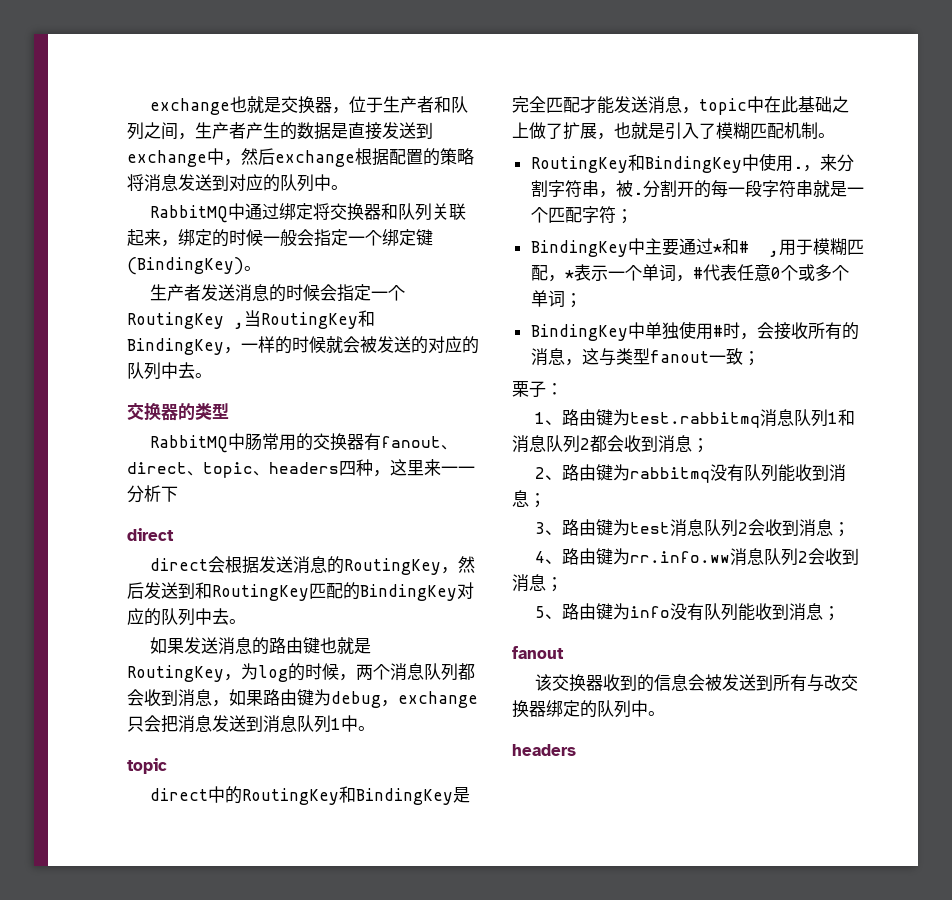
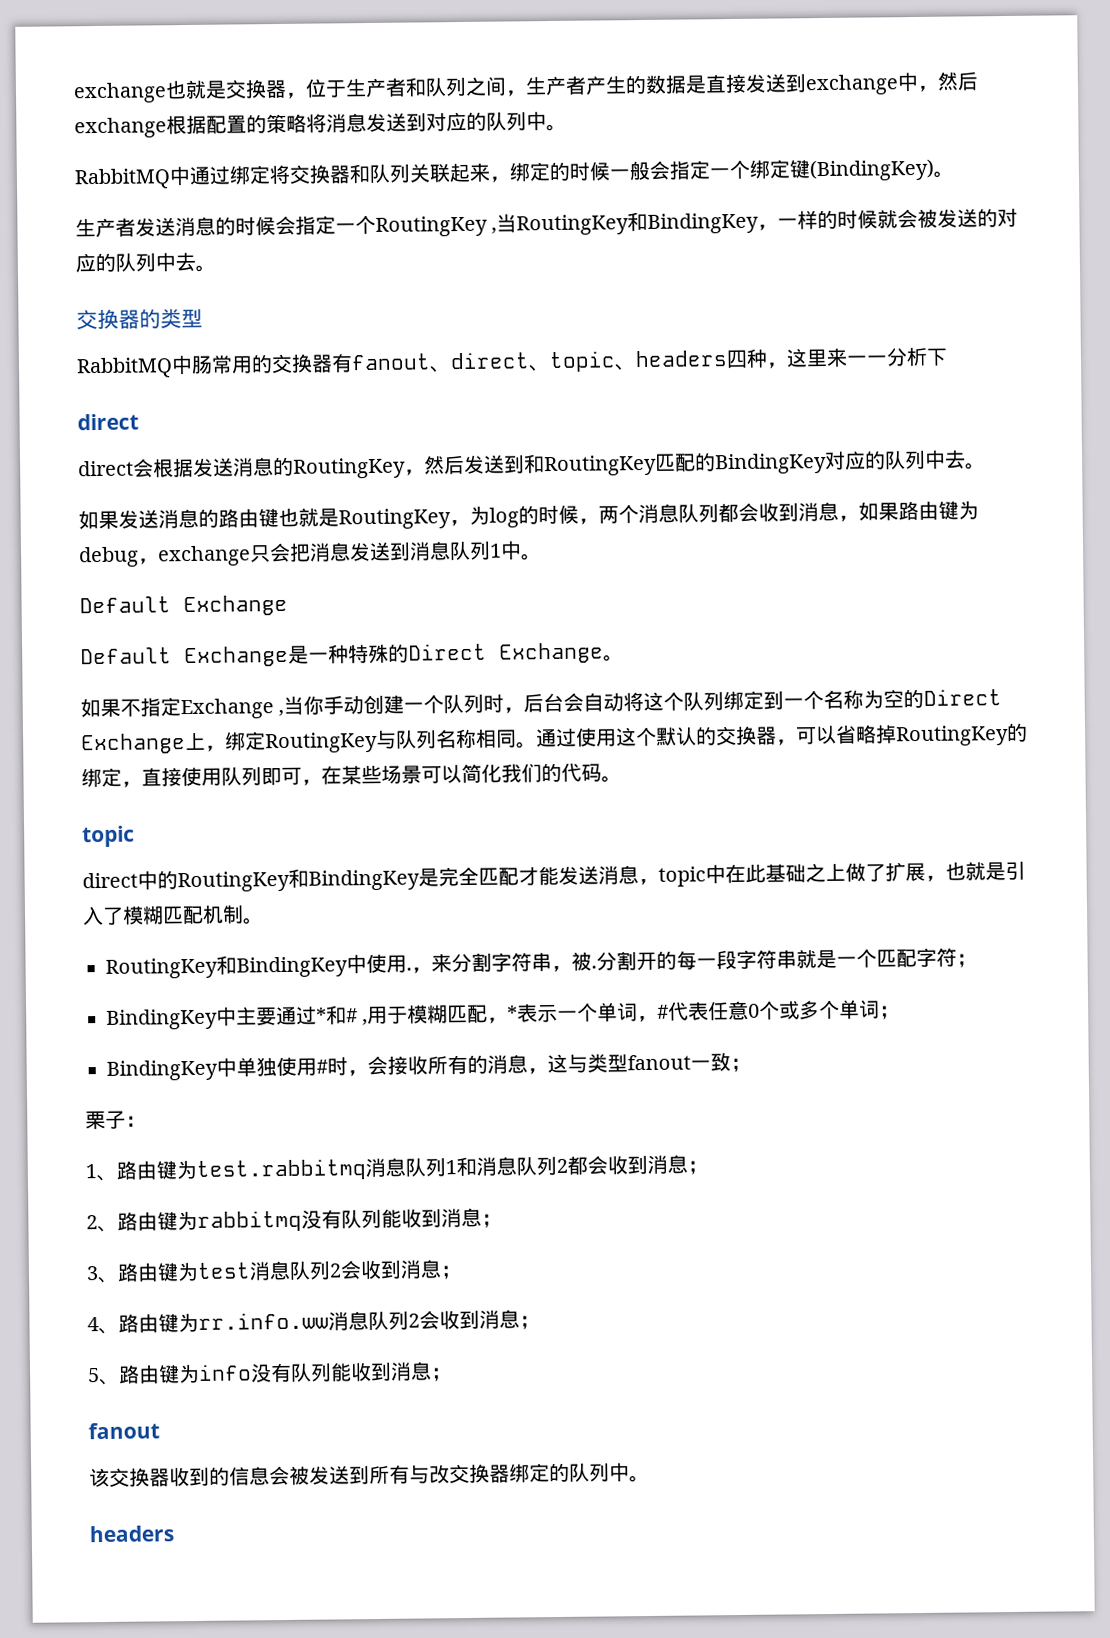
  如果发送消息的路由键也就是RoutingKey，为log的时候，两个消息队列都会收到消息，如果路由键为debug，exchange只会把消息发送到消息队列1中。
+ Default Exchange
+ Default Exchange是一种特殊的Direct Exchange。
+ 如果不指定Exchange ,当你手动创建一个队列时，后台会自动将这个队列绑定到一个名称为空的Direct Exchange上，绑定RoutingKey与队列名称相同。通过使用这个默认的交换器，可以省略掉RoutingKey的绑定，直接使用队列即可，在某些场景可以简化我们的代码。

